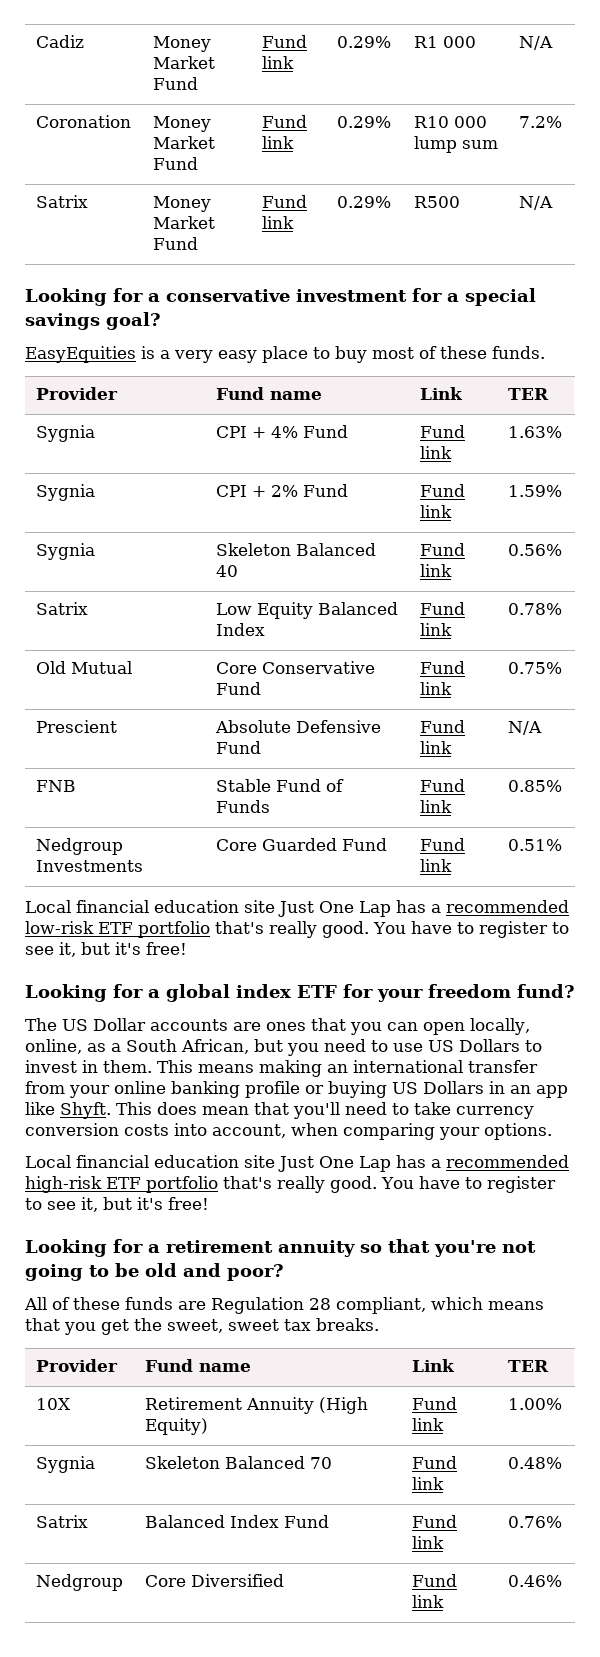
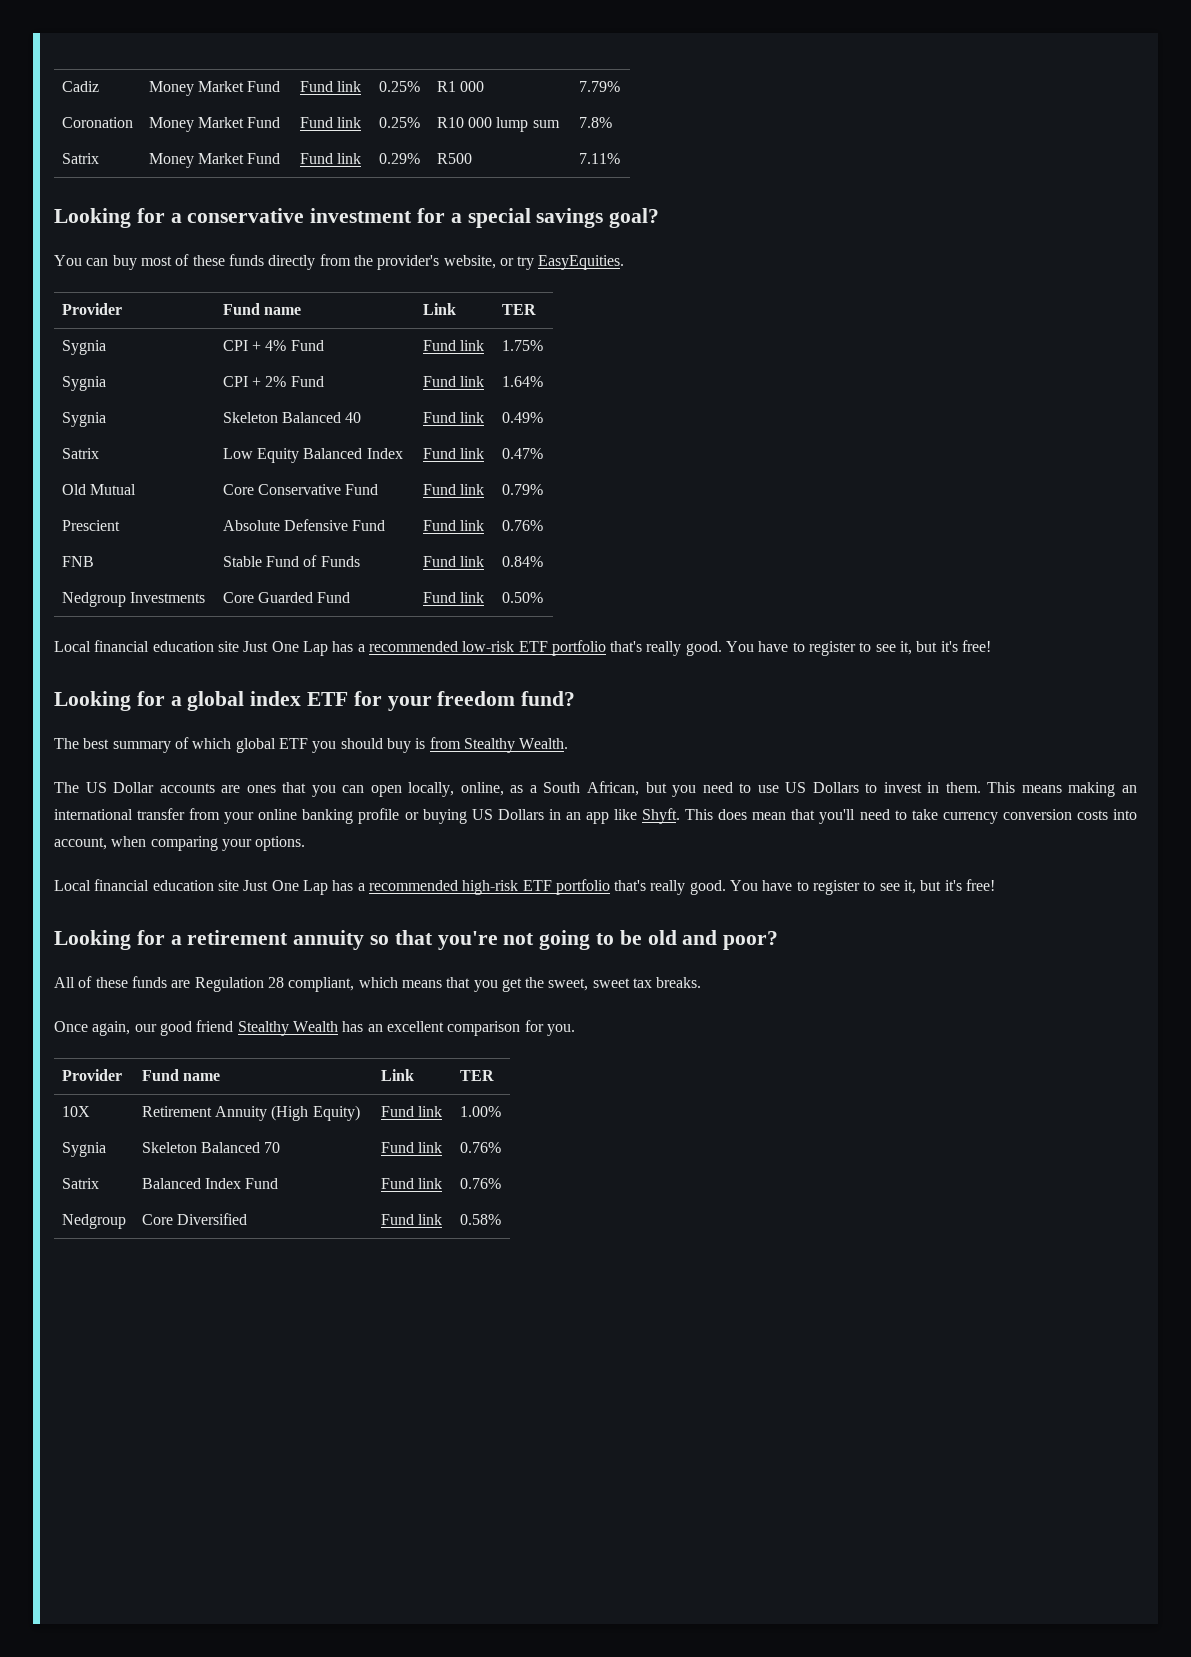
- Cadiz | Money Market Fund | Fund link | 0.29% | R1 000 | N/A
+ Cadiz | Money Market Fund | Fund link | 0.25% | R1 000 | 7.79%
- Coronation | Money Market Fund | Fund link | 0.29% | R10 000 lump sum | 7.2%
+ Coronation | Money Market Fund | Fund link | 0.25% | R10 000 lump sum | 7.8%
- Satrix | Money Market Fund | Fund link | 0.29% | R500 | N/A
+ Satrix | Money Market Fund | Fund link | 0.29% | R500 | 7.11%
- EasyEquities is a very easy place to buy most of these funds.
+ You can buy most of these funds directly from the provider's website, or try EasyEquities.
- Sygnia | CPI + 4% Fund | Fund link | 1.63%
+ Sygnia | CPI + 4% Fund | Fund link | 1.75%
- Sygnia | CPI + 2% Fund | Fund link | 1.59%
+ Sygnia | CPI + 2% Fund | Fund link | 1.64%
- Sygnia | Skeleton Balanced 40 | Fund link | 0.56%
+ Sygnia | Skeleton Balanced 40 | Fund link | 0.49%
- Satrix | Low Equity Balanced Index | Fund link | 0.78%
+ Satrix | Low Equity Balanced Index | Fund link | 0.47%
- Old Mutual | Core Conservative Fund | Fund link | 0.75%
+ Old Mutual | Core Conservative Fund | Fund link | 0.79%
- Prescient | Absolute Defensive Fund | Fund link | N/A
+ Prescient | Absolute Defensive Fund | Fund link | 0.76%
- FNB | Stable Fund of Funds | Fund link | 0.85%
+ FNB | Stable Fund of Funds | Fund link | 0.84%
- Nedgroup Investments | Core Guarded Fund | Fund link | 0.51%
+ Nedgroup Investments | Core Guarded Fund | Fund link | 0.50%
+ The best summary of which global ETF you should buy is from Stealthy Wealth.
+ Once again, our good friend Stealthy Wealth has an excellent comparison for you.
- Sygnia | Skeleton Balanced 70 | Fund link | 0.48%
+ Sygnia | Skeleton Balanced 70 | Fund link | 0.76%
- Nedgroup | Core Diversified | Fund link | 0.46%
+ Nedgroup | Core Diversified | Fund link | 0.58%

